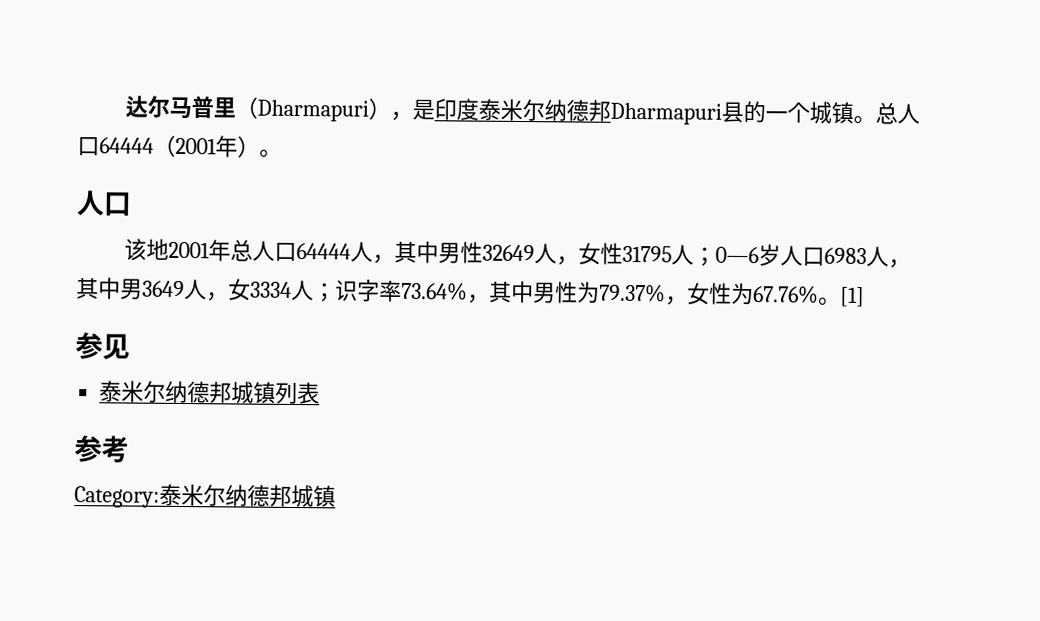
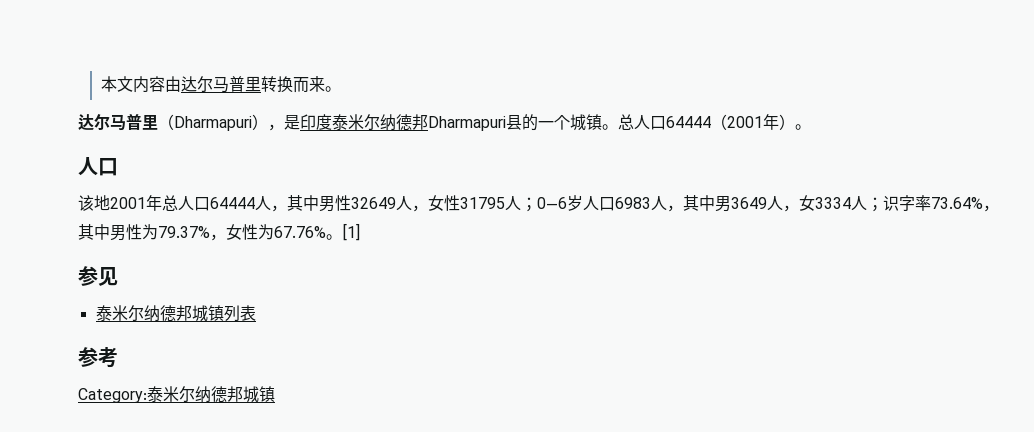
+ 本文内容由达尔马普里转换而来。

